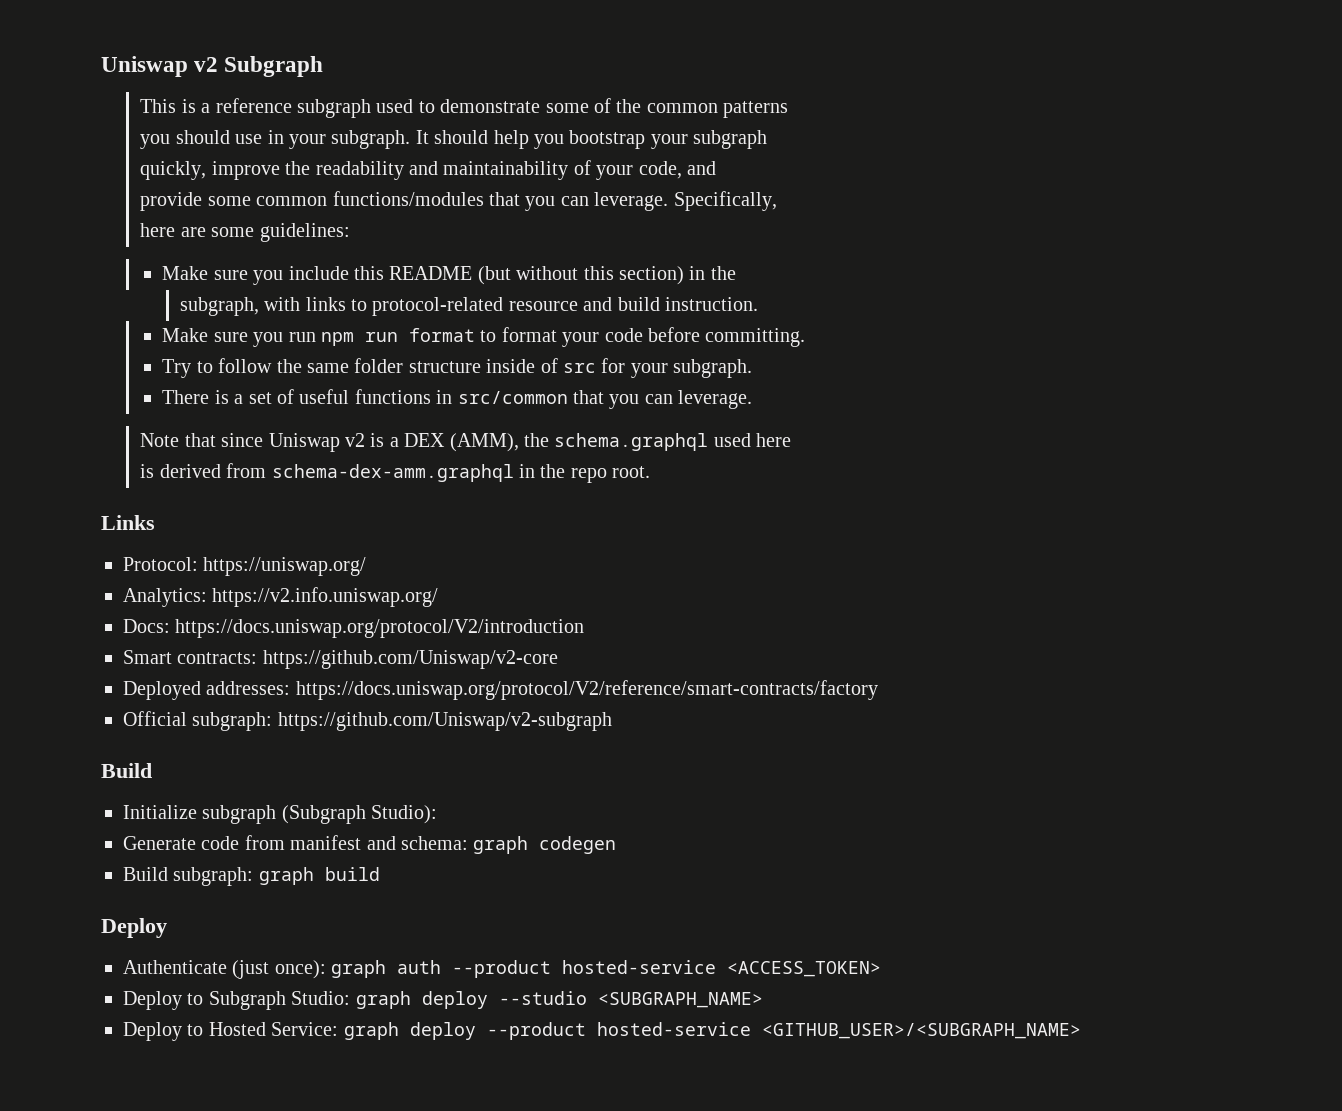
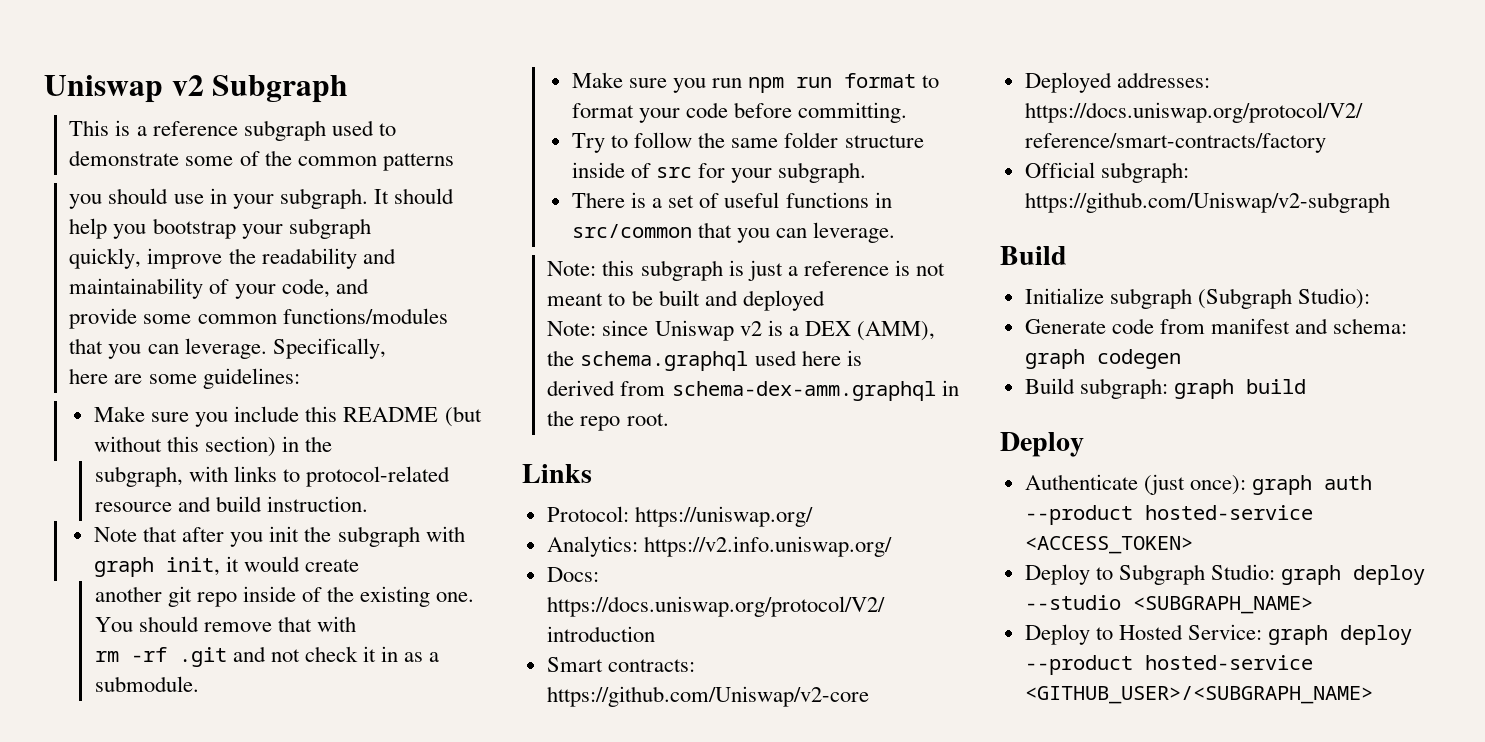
+ Note that after you init the subgraph with graph init, it would create
+ another git repo inside of the existing one. You should remove that with
+ rm -rf .git and not check it in as a submodule.
- Note that since Uniswap v2 is a DEX (AMM), the schema.graphql used here
- is derived from schema-dex-amm.graphql in the repo root.
+ Note: this subgraph is just a reference is not meant to be built and deployed
+ Note: since Uniswap v2 is a DEX (AMM), the schema.graphql used here is
+ derived from schema-dex-amm.graphql in the repo root.

